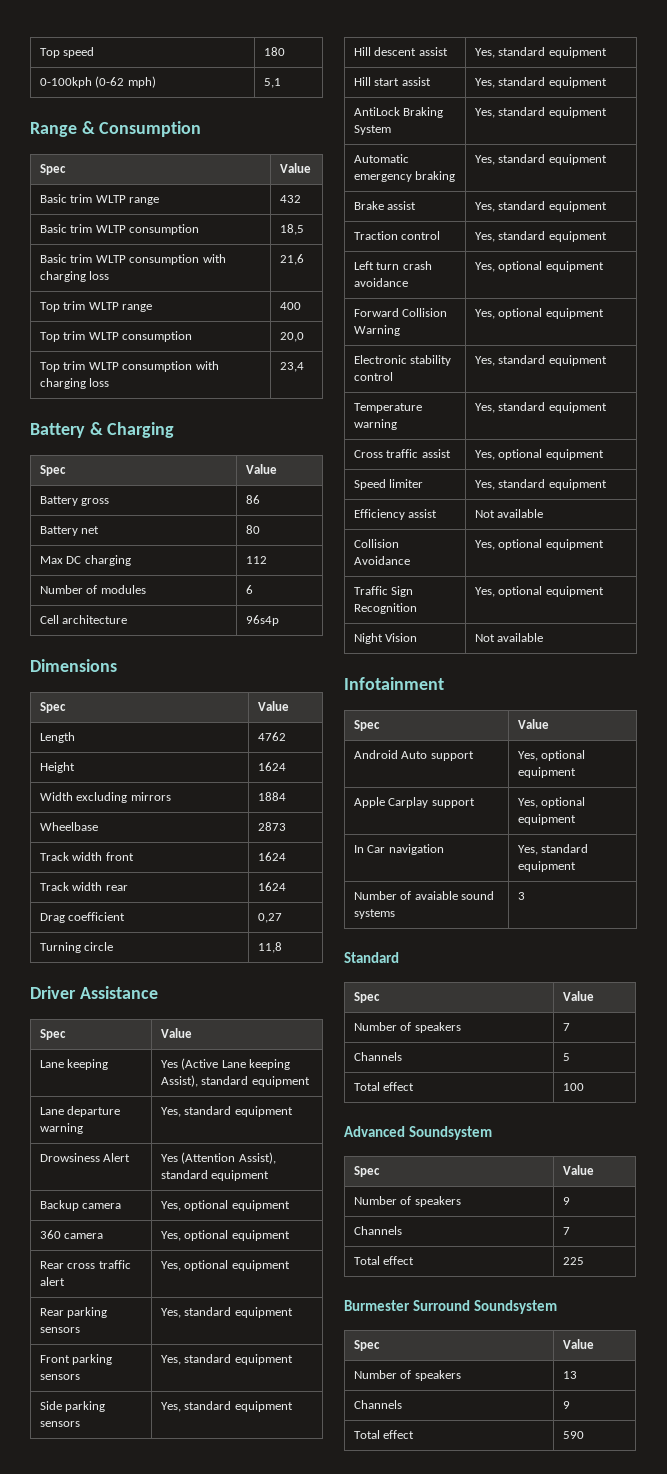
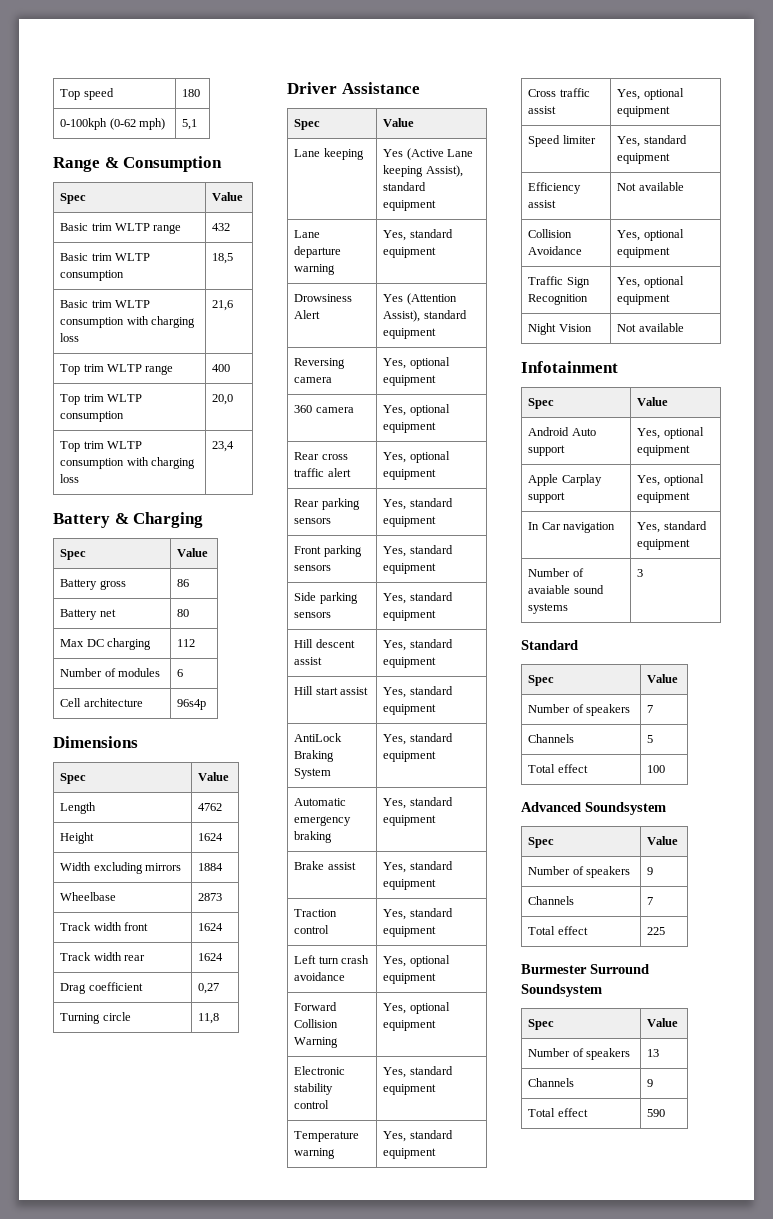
- Backup camera | Yes, optional equipment
+ Reversing camera | Yes, optional equipment

